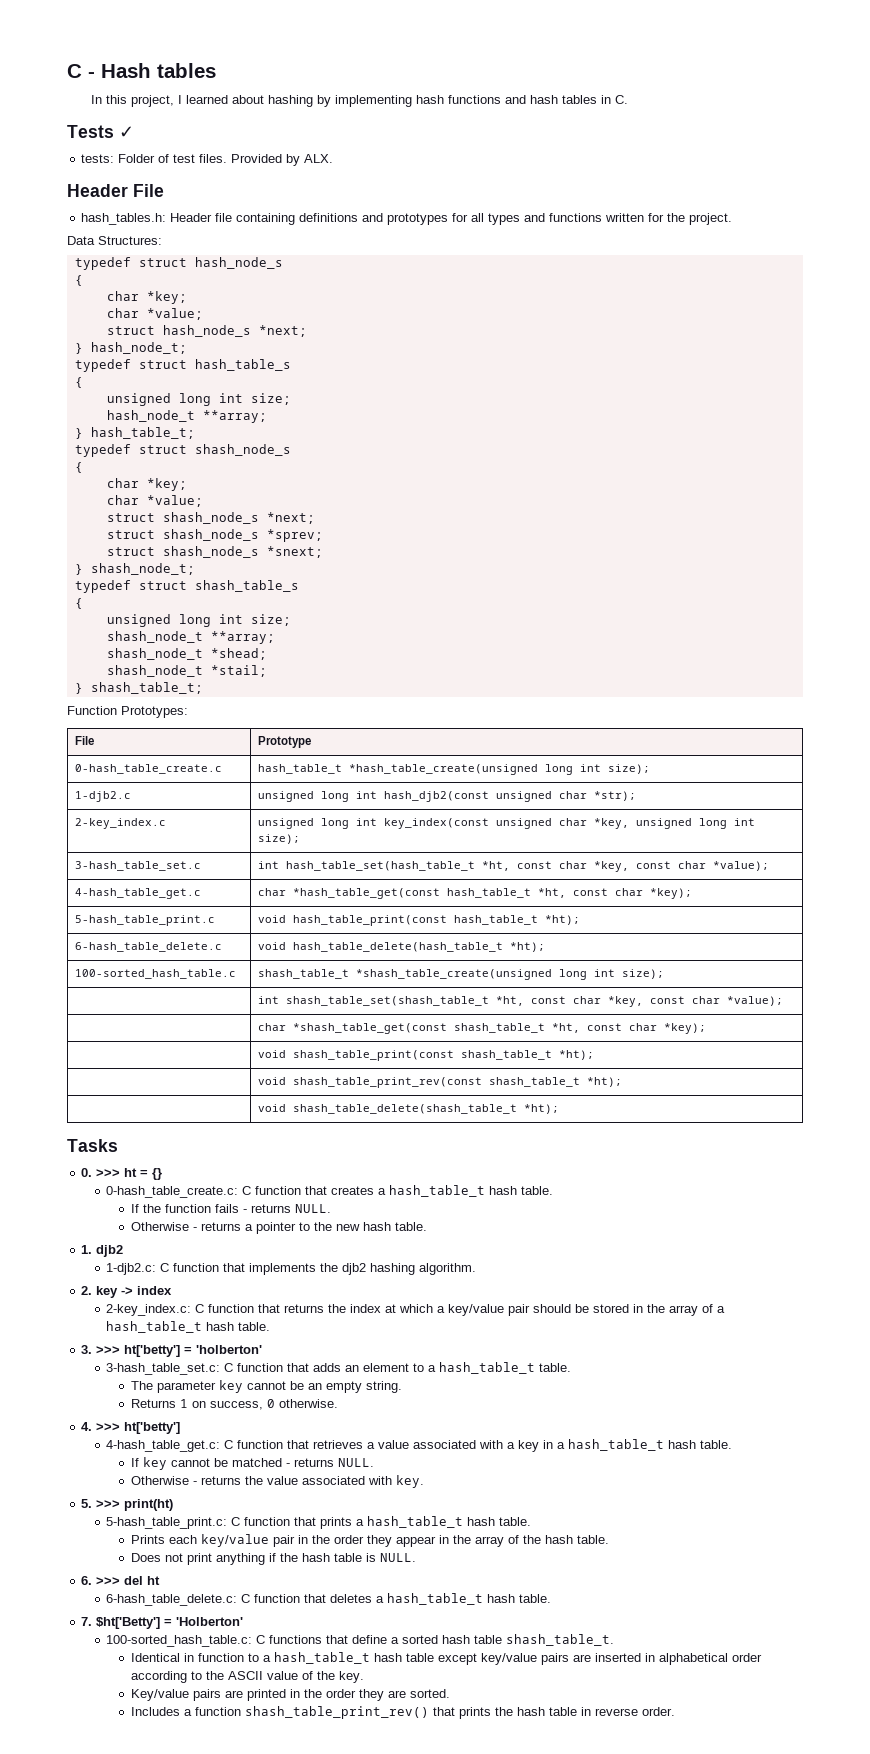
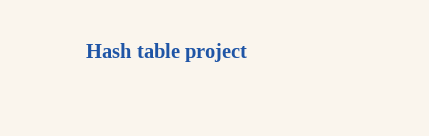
- C - Hash tables
- In this project, I learned about hashing by implementing hash functions and hash tables in C.
- Tests ✓
- tests: Folder of test files. Provided by ALX.
- Header File
- hash_tables.h: Header file containing definitions and prototypes for all types and functions written for the project.
- Data Structures:
- typedef struct hash_node_s
- {
- char *key;
- char *value;
- struct hash_node_s *next;
- } hash_node_t;
- typedef struct hash_table_s
- {
- unsigned long int size;
- hash_node_t **array;
- } hash_table_t;
- typedef struct shash_node_s
- {
- char *key;
- char *value;
- struct shash_node_s *next;
- struct shash_node_s *sprev;
- struct shash_node_s *snext;
- } shash_node_t;
- typedef struct shash_table_s
- {
- unsigned long int size;
- shash_node_t **array;
- shash_node_t *shead;
- shash_node_t *stail;
- } shash_table_t;
- Function Prototypes:
- File | Prototype
- 0-hash_table_create.c | hash_table_t *hash_table_create(unsigned long int size);
- 1-djb2.c | unsigned long int hash_djb2(const unsigned char *str);
- 2-key_index.c | unsigned long int key_index(const unsigned char *key, unsigned long int size);
- 3-hash_table_set.c | int hash_table_set(hash_table_t *ht, const char *key, const char *value);
- 4-hash_table_get.c | char *hash_table_get(const hash_table_t *ht, const char *key);
- 5-hash_table_print.c | void hash_table_print(const hash_table_t *ht);
- 6-hash_table_delete.c | void hash_table_delete(hash_table_t *ht);
- 100-sorted_hash_table.c | shash_table_t *shash_table_create(unsigned long int size);
- | int shash_table_set(shash_table_t *ht, const char *key, const char *value);
- | char *shash_table_get(const shash_table_t *ht, const char *key);
- | void shash_table_print(const shash_table_t *ht);
- | void shash_table_print_rev(const shash_table_t *ht);
- | void shash_table_delete(shash_table_t *ht);
- Tasks
- 0. >>> ht = {}
- 0-hash_table_create.c: C function that creates a hash_table_t hash table.
- If the function fails - returns NULL.
- Otherwise - returns a pointer to the new hash table.
- 1. djb2
- 1-djb2.c: C function that implements the djb2 hashing algorithm.
- 2. key -> index
- 2-key_index.c: C function that returns the index at which a key/value pair should be stored in the array of a hash_table_t hash table.
- 3. >>> ht['betty'] = 'holberton'
- 3-hash_table_set.c: C function that adds an element to a hash_table_t table.
- The parameter key cannot be an empty string.
- Returns 1 on success, 0 otherwise.
- 4. >>> ht['betty']
- 4-hash_table_get.c: C function that retrieves a value associated with a key in a hash_table_t hash table.
- If key cannot be matched - returns NULL.
- Otherwise - returns the value associated with key.
- 5. >>> print(ht)
- 5-hash_table_print.c: C function that prints a hash_table_t hash table.
- Prints each key/value pair in the order they appear in the array of the hash table.
- Does not print anything if the hash table is NULL.
- 6. >>> del ht
- 6-hash_table_delete.c: C function that deletes a hash_table_t hash table.
- 7. $ht['Betty'] = 'Holberton'
- 100-sorted_hash_table.c: C functions that define a sorted hash table shash_table_t.
- Identical in function to a hash_table_t hash table except key/value pairs are inserted in alphabetical order according to the ASCII value of the key.
- Key/value pairs are printed in the order they are sorted.
- Includes a function shash_table_print_rev() that prints the hash table in reverse order.
+ Hash table project

